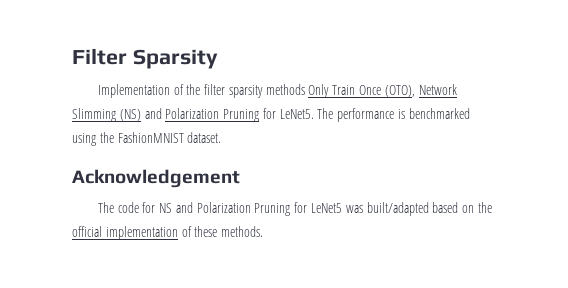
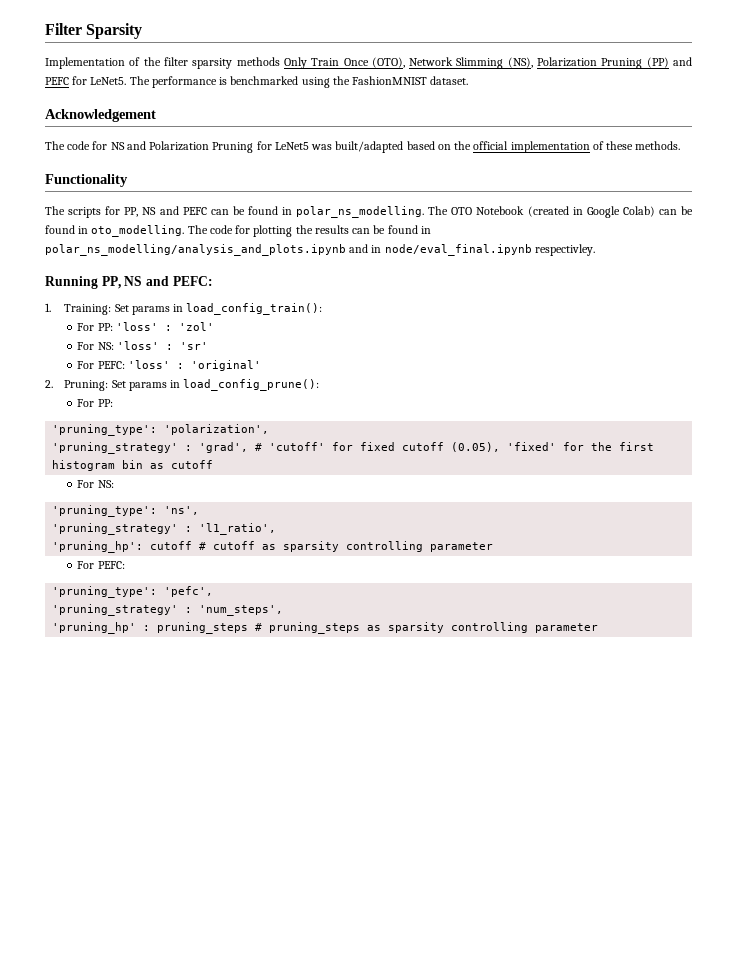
- Implementation of the filter sparsity methods Only Train Once (OTO), Network Slimming (NS) and Polarization Pruning for LeNet5.
+ Implementation of the filter sparsity methods Only Train Once (OTO), Network Slimming (NS), Polarization Pruning (PP) and PEFC for LeNet5.
+ Functionality
+ The scripts for PP, NS and PEFC can be found in polar_ns_modelling. The OTO Notebook (created in Google Colab) can be found in oto_modelling. The code for plotting the results can be found in polar_ns_modelling/analysis_and_plots.ipynb and in node/eval_final.ipynb respectivley.
+ Running PP, NS and PEFC:
+ 1. Training: Set params in load_config_train():
+ For PP: 'loss' : 'zol'
+ For NS: 'loss' : 'sr'
+ For PEFC: 'loss' : 'original'
+ 2. Pruning: Set params in load_config_prune():
+ For PP:
+ 'pruning_type': 'polarization',
+ 'pruning_strategy' : 'grad', # 'cutoff' for fixed cutoff (0.05), 'fixed' for the first histogram bin as cutoff
+ For NS:
+ 'pruning_type': 'ns',
+ 'pruning_strategy' : 'l1_ratio',
+ 'pruning_hp': cutoff # cutoff as sparsity controlling parameter
+ For PEFC:
+ 'pruning_type': 'pefc',
+ 'pruning_strategy' : 'num_steps',
+ 'pruning_hp' : pruning_steps # pruning_steps as sparsity controlling parameter

